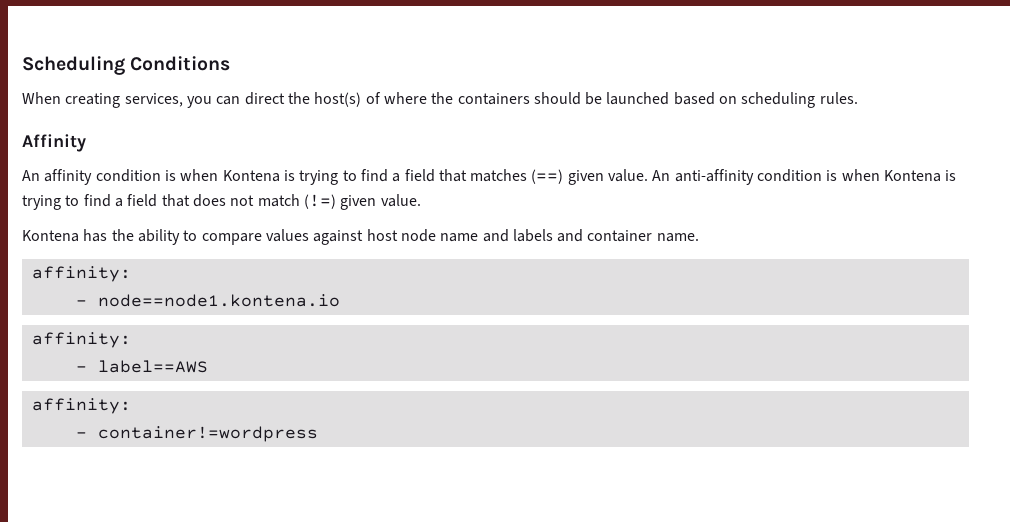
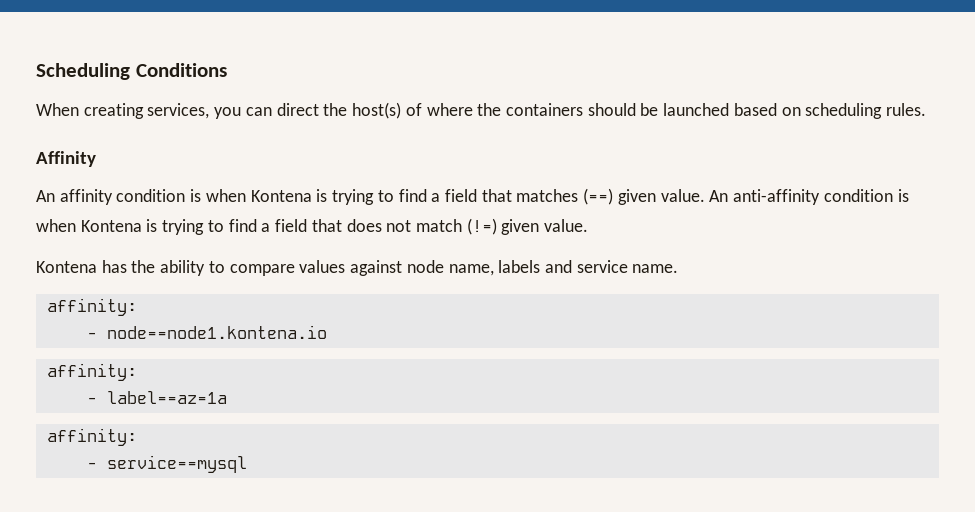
- Kontena has the ability to compare values against host node name and labels and container name.
+ Kontena has the ability to compare values against node name, labels and service name.
- - label==AWS
+ - label==az=1a
  affinity:
- - container!=wordpress
+ - service==mysql

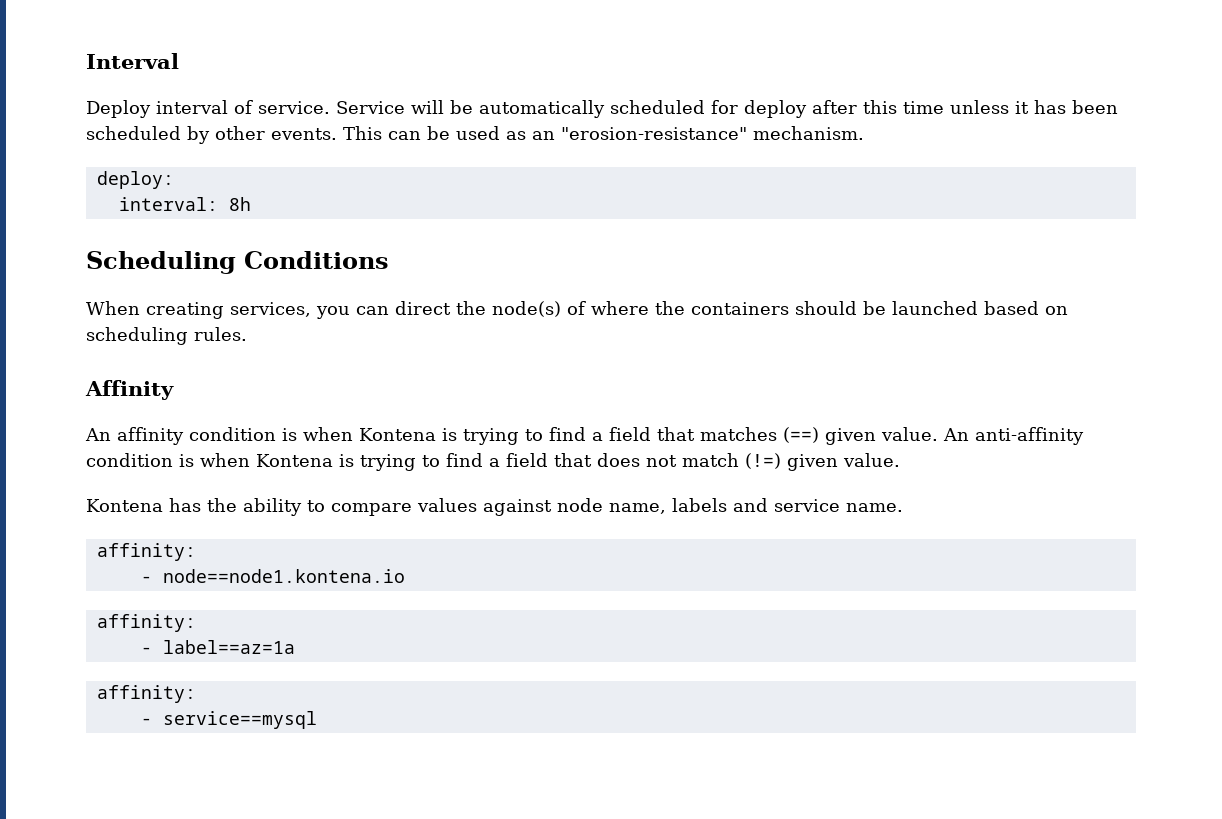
+ Interval
+ Deploy interval of service. Service will be automatically scheduled for deploy after this time unless it has been scheduled by other events. This can be used as an "erosion-resistance" mechanism.
+ deploy:
+ interval: 8h
- When creating services, you can direct the host(s) of where the containers should be launched based on scheduling rules.
+ When creating services, you can direct the node(s) of where the containers should be launched based on scheduling rules.

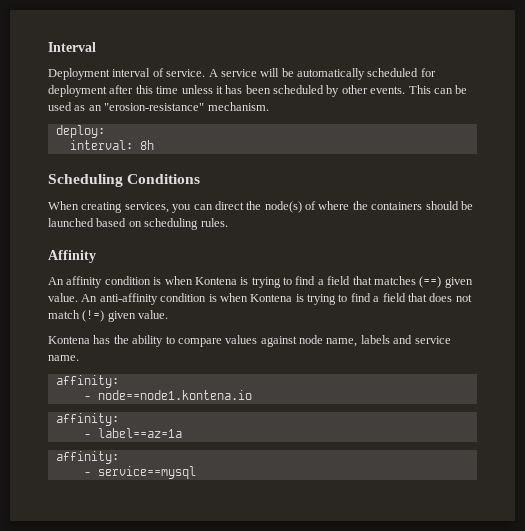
- Deploy interval of service.
+ Deployment interval of service.
- Service will be automatically scheduled for deploy after this time unless it has been scheduled by other events.
+ A service will be automatically scheduled for deployment after this time unless it has been scheduled by other events.

